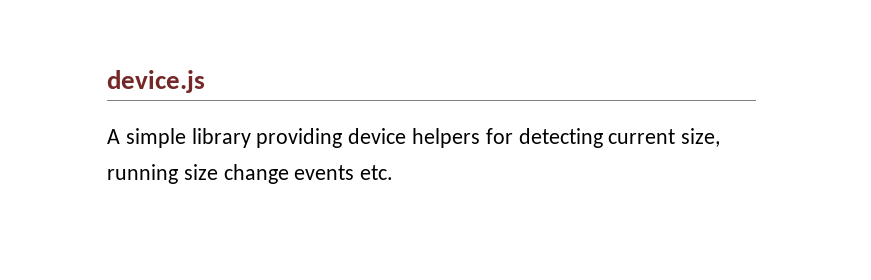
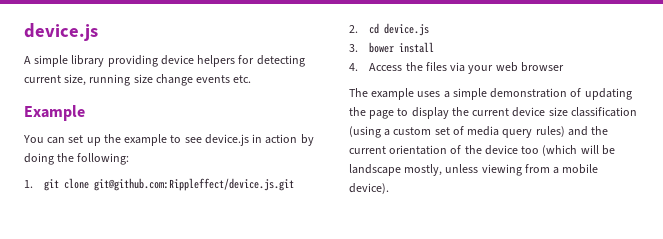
+ Example
+ You can set up the example to see device.js in action by doing the following:
+ 1. git clone git@github.com:Rippleffect/device.js.git
+ 2. cd device.js
+ 3. bower install
+ 4. Access the files via your web browser
+ The example uses a simple demonstration of updating the page to display the current device size classification (using a custom set of media query rules) and the current orientation of the device too (which will be landscape mostly, unless viewing from a mobile device).

